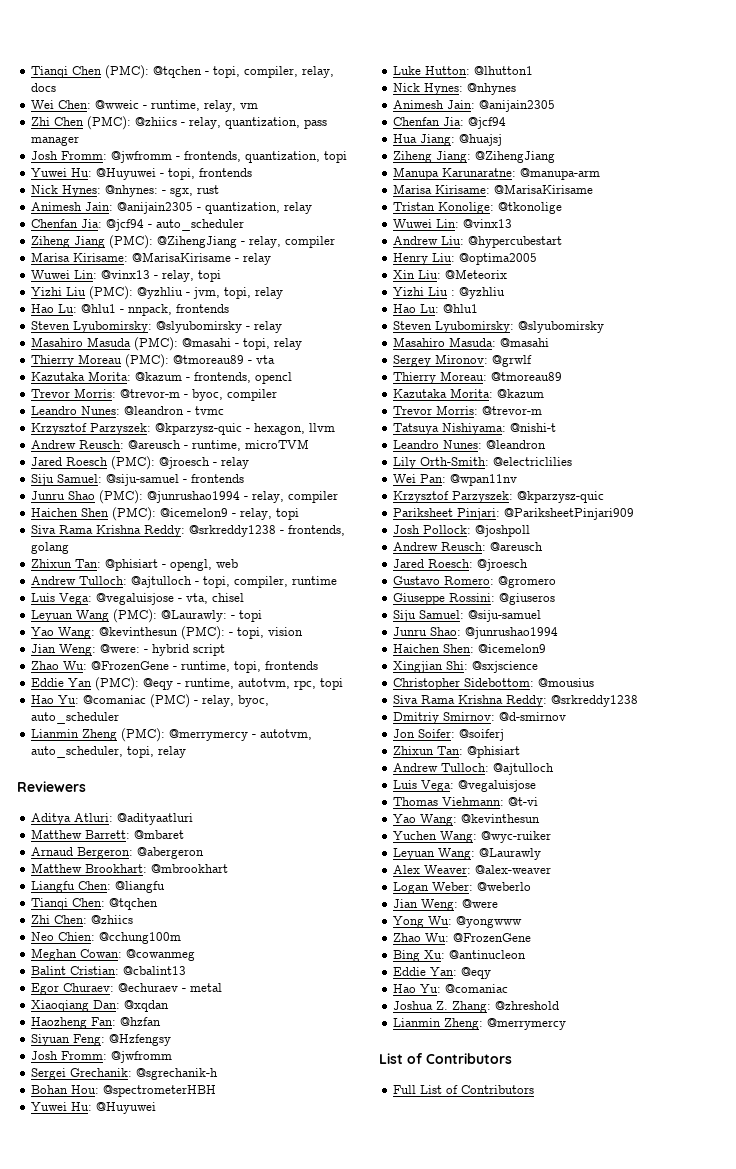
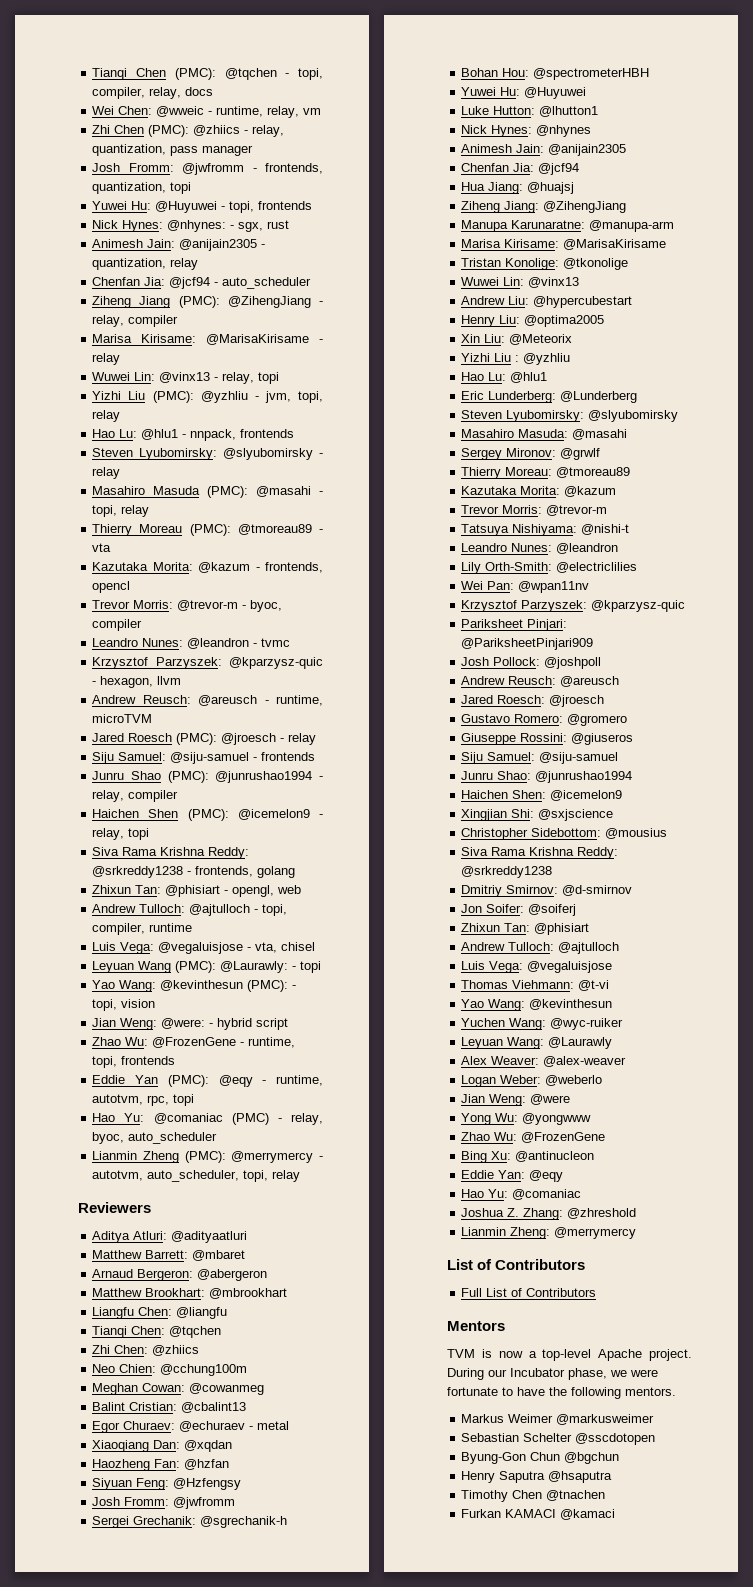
+ Eric Lunderberg: @Lunderberg
+ Mentors
+ TVM is now a top-level Apache project. During our Incubator phase, we were fortunate to have the following mentors.
+ Markus Weimer @markusweimer
+ Sebastian Schelter @sscdotopen
+ Byung-Gon Chun @bgchun
+ Henry Saputra @hsaputra
+ Timothy Chen @tnachen
+ Furkan KAMACI @kamaci

